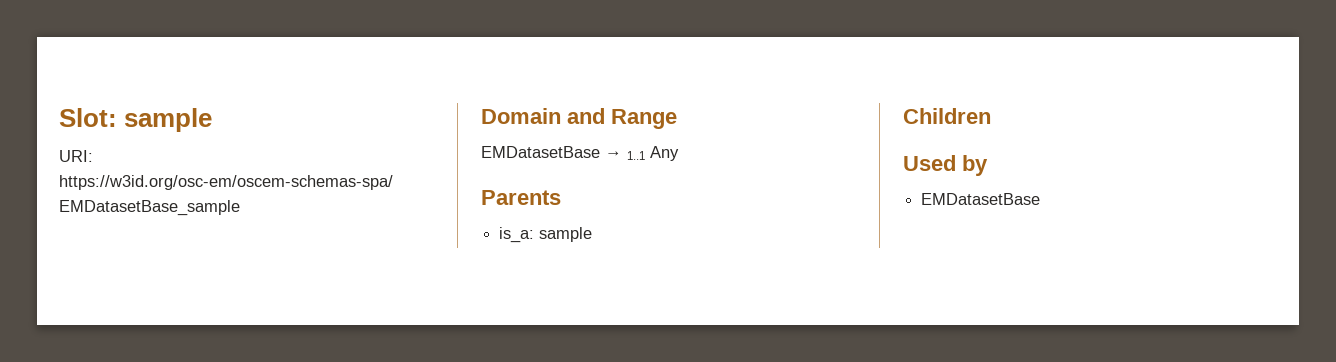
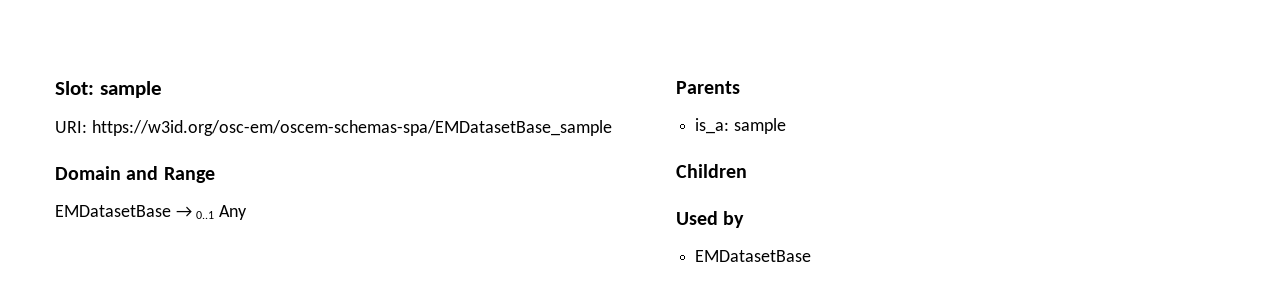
- EMDatasetBase → 1..1 Any
+ EMDatasetBase → 0..1 Any

